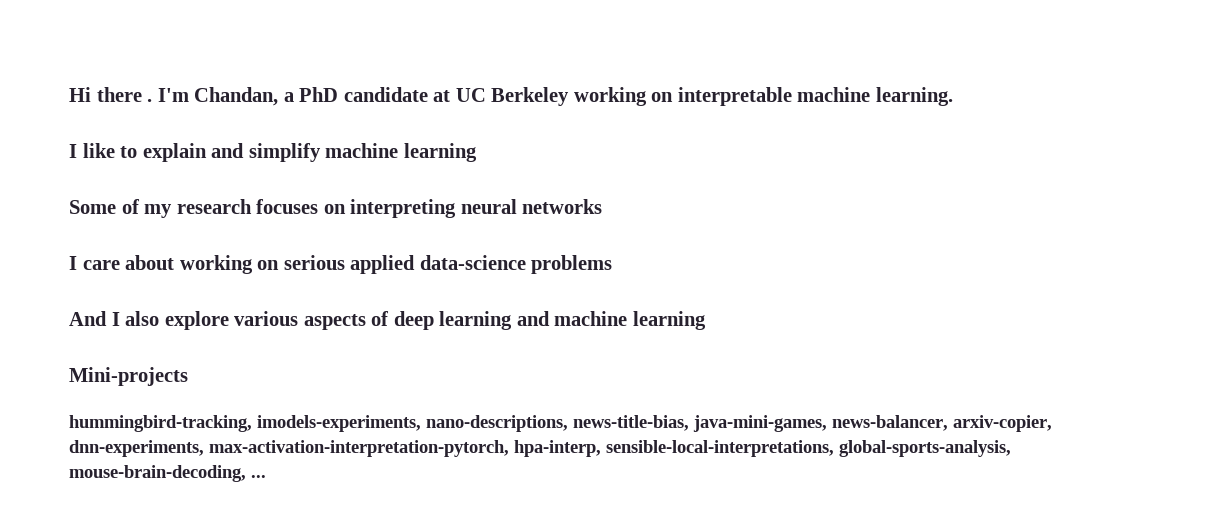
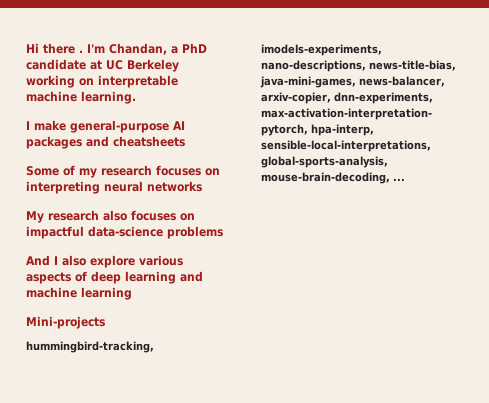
- I like to explain and simplify machine learning
+ I make general-purpose AI packages and cheatsheets
- I care about working on serious applied data-science problems
+ My research also focuses on impactful data-science problems

